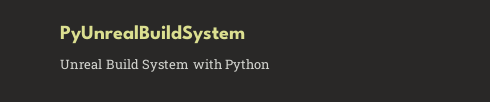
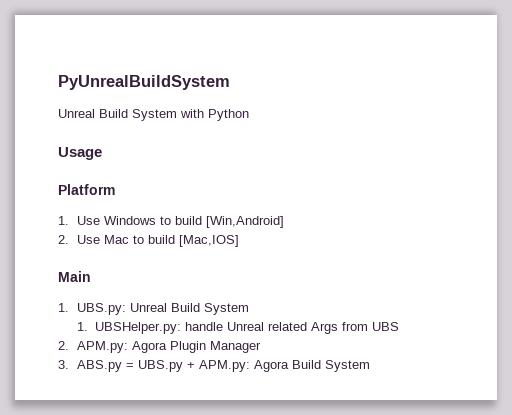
+ Usage
+ Platform
+ 1. Use Windows to build [Win,Android]
+ 2. Use Mac to build [Mac,IOS]
+ Main
+ 1. UBS.py: Unreal Build System
+ 1. UBSHelper.py: handle Unreal related Args from UBS
+ 2. APM.py: Agora Plugin Manager
+ 3. ABS.py = UBS.py + APM.py: Agora Build System

